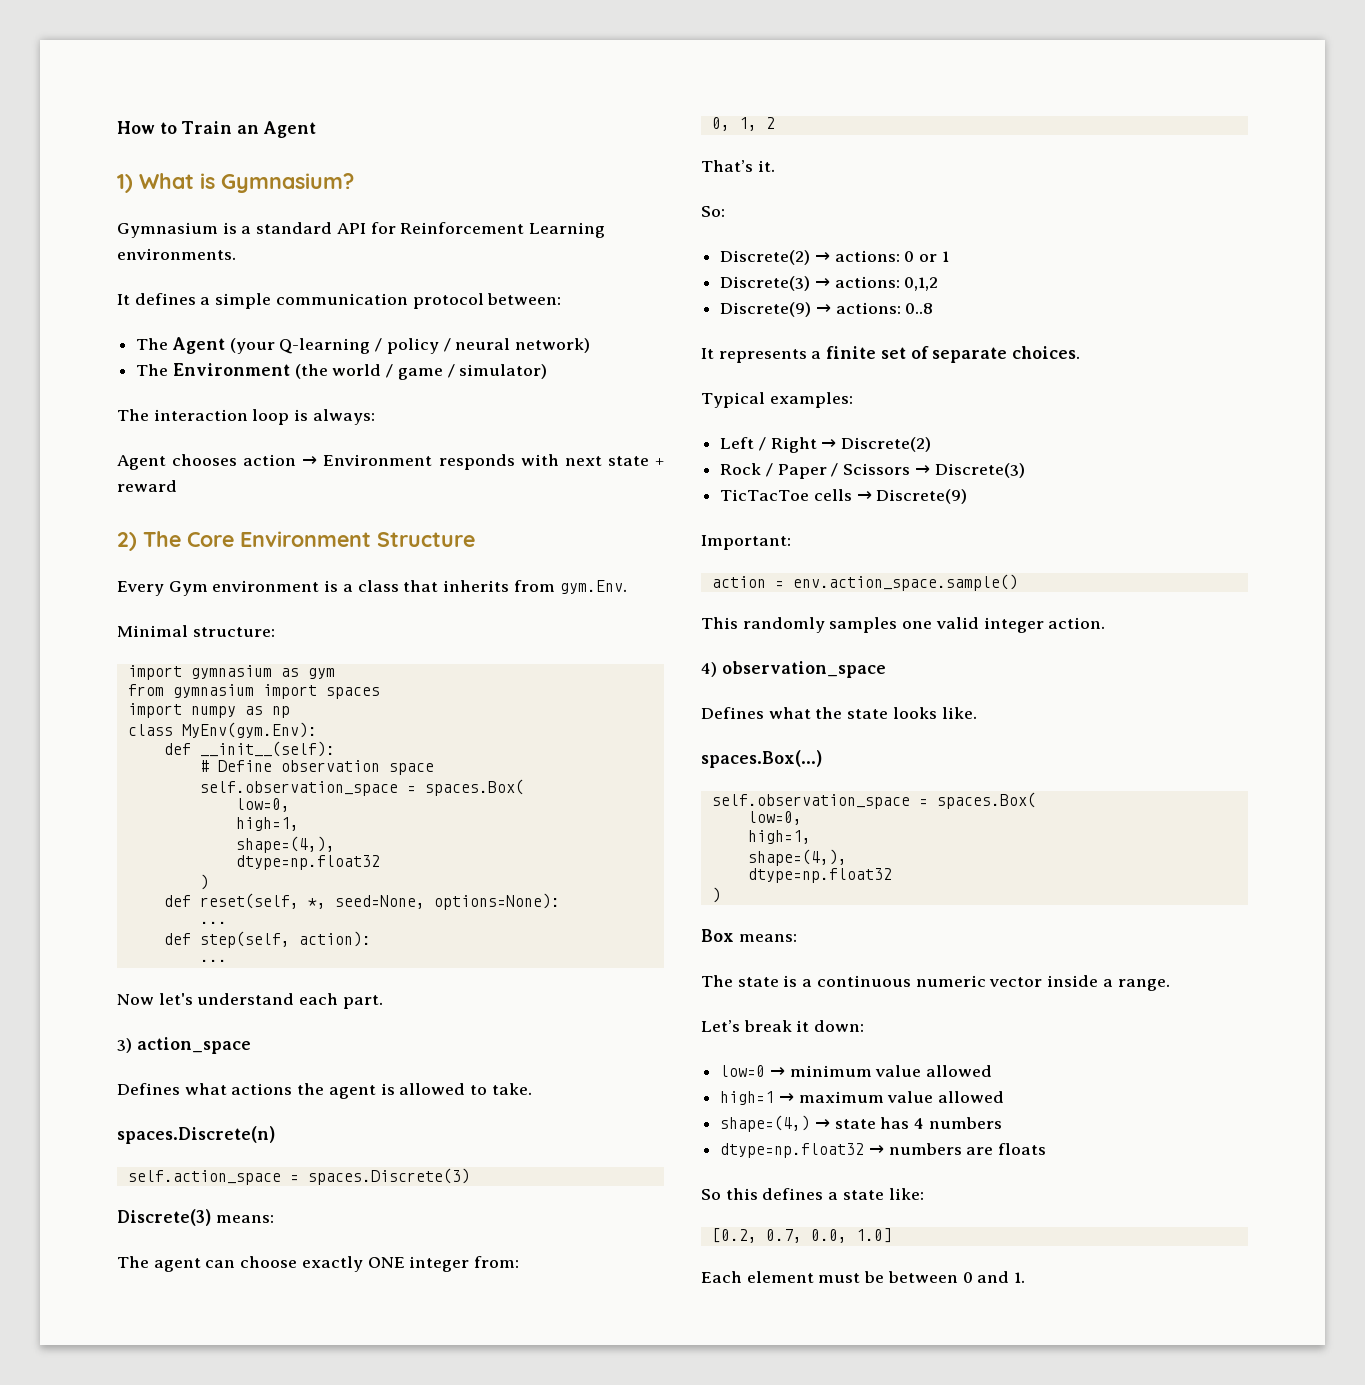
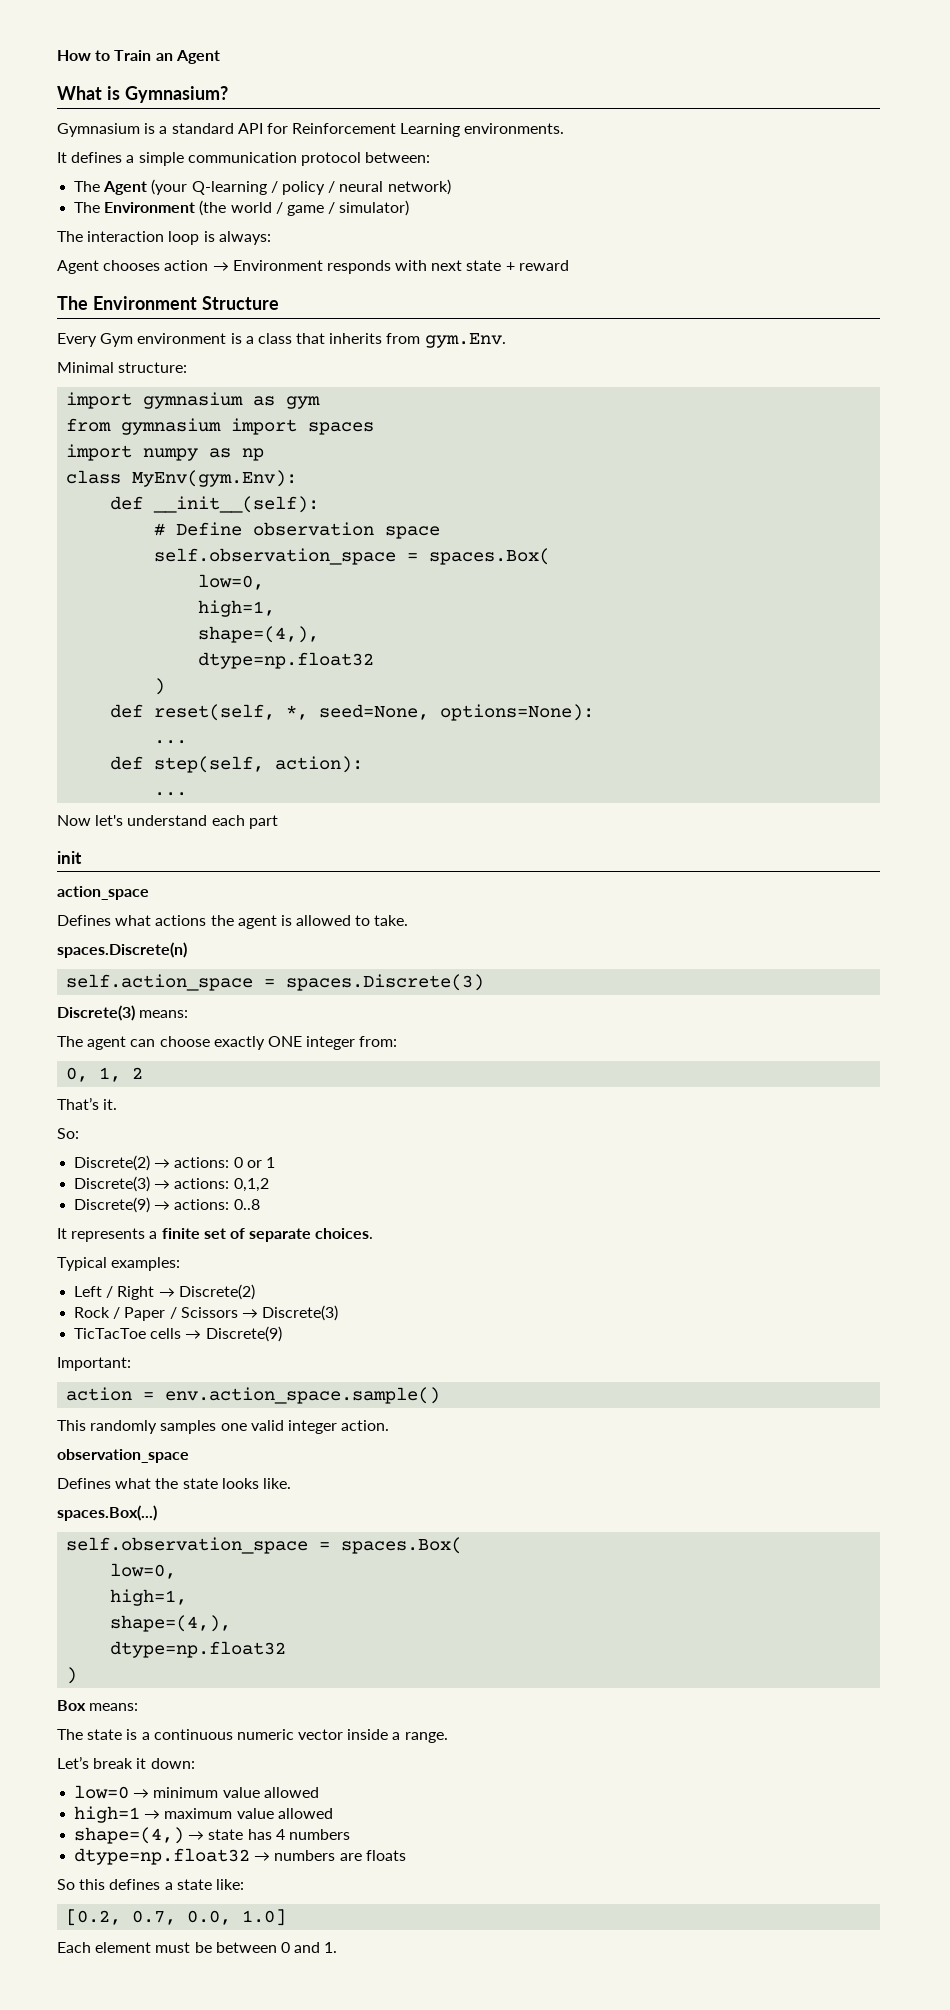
- 1) What is Gymnasium?
+ What is Gymnasium?
- 2) The Core Environment Structure
+ The Environment Structure
- Now let's understand each part.
- 3) action_space
+ Now let's understand each part
+ init
+ action_space
- 4) observation_space
+ observation_space

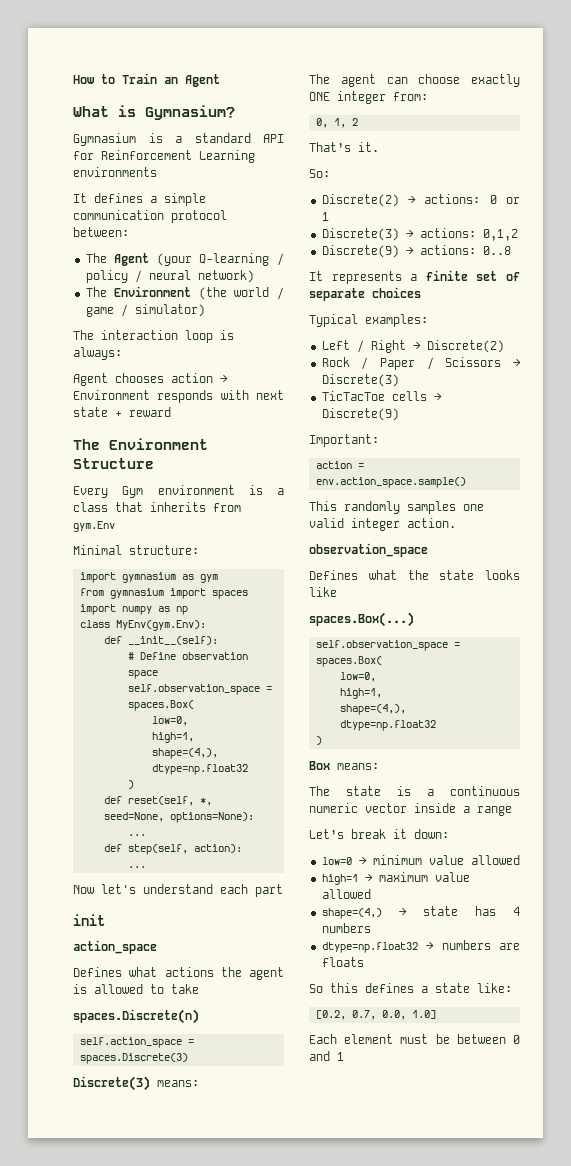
- Gymnasium is a standard API for Reinforcement Learning environments.
+ Gymnasium is a standard API for Reinforcement Learning environments
- Every Gym environment is a class that inherits from gym.Env.
+ Every Gym environment is a class that inherits from gym.Env
- Defines what actions the agent is allowed to take.
+ Defines what actions the agent is allowed to take
- It represents a finite set of separate choices.
+ It represents a finite set of separate choices
- Defines what the state looks like.
+ Defines what the state looks like
- The state is a continuous numeric vector inside a range.
+ The state is a continuous numeric vector inside a range
- Each element must be between 0 and 1.
+ Each element must be between 0 and 1

